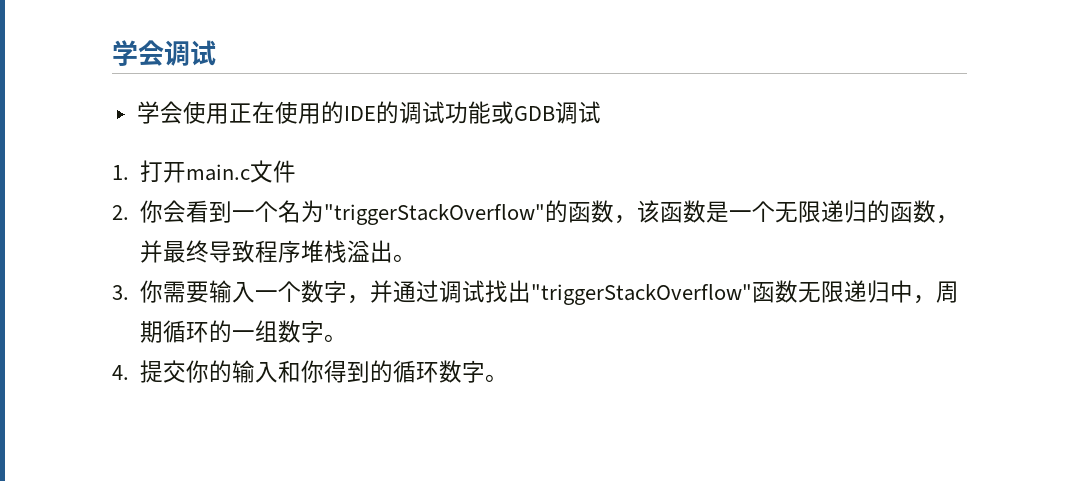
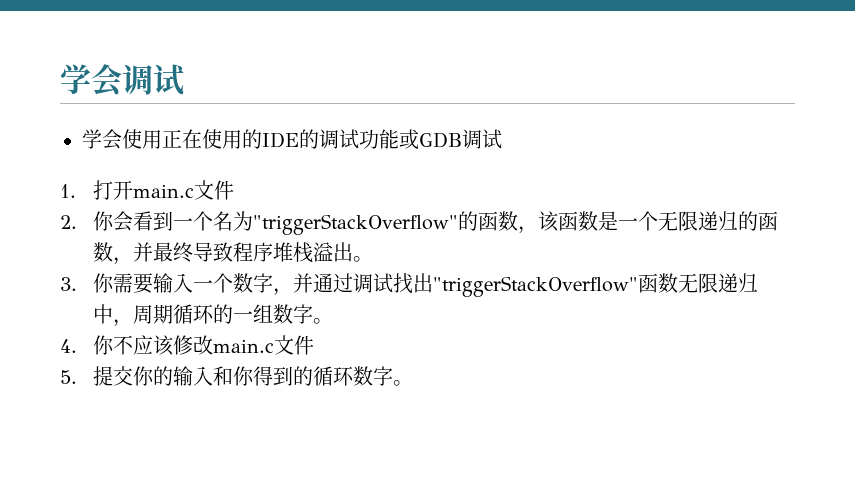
- 4.提交你的输入和你得到的循环数字。
+ 4.你不应该修改main.c文件
+ 5.提交你的输入和你得到的循环数字。

